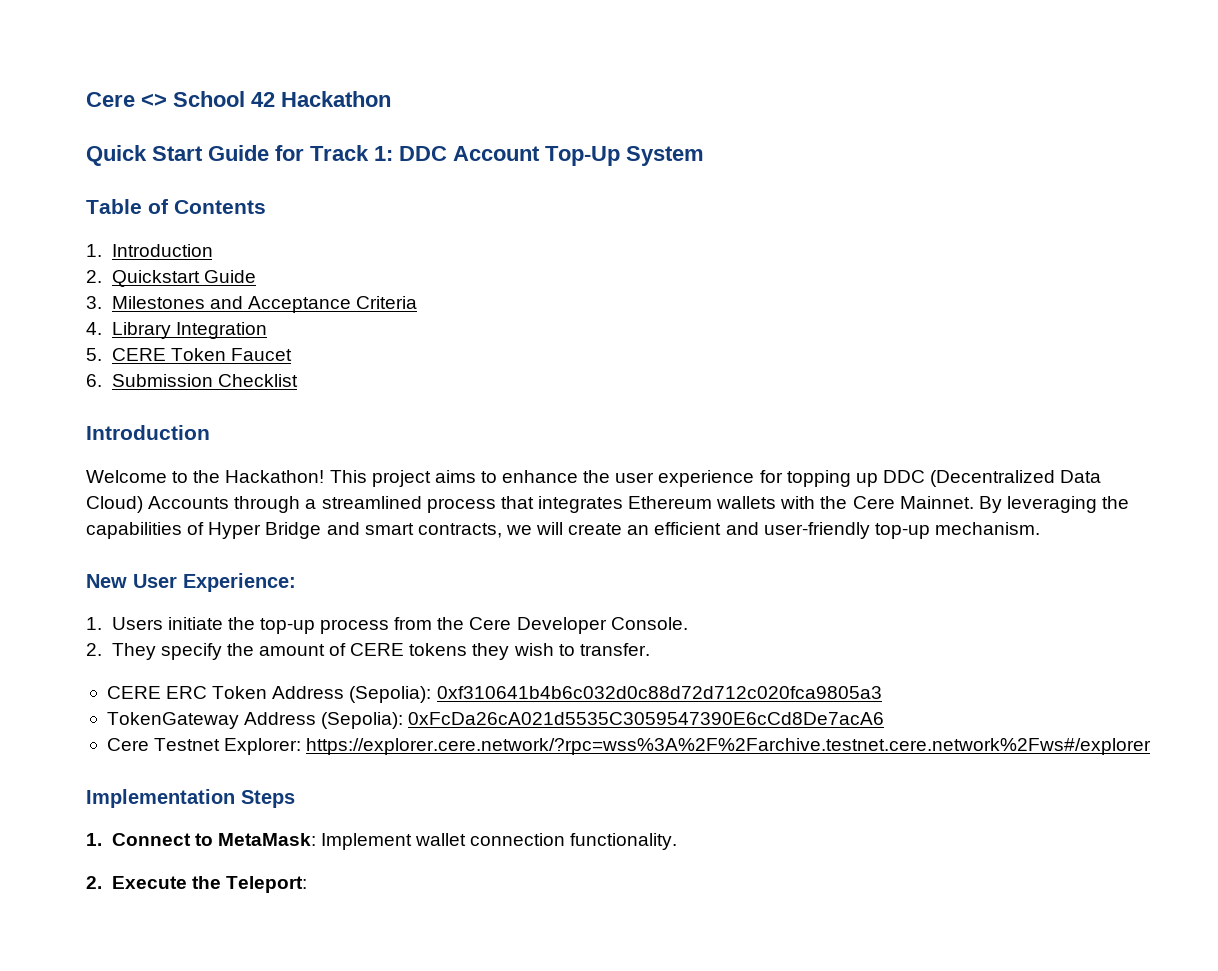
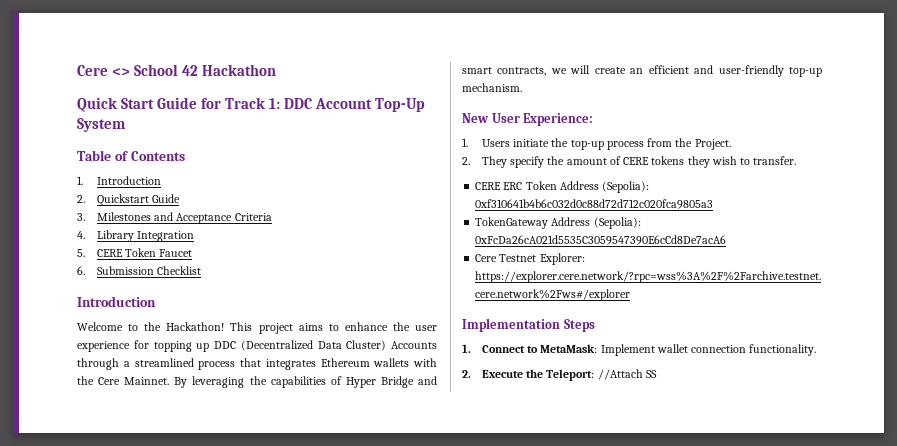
- This project aims to enhance the user experience for topping up DDC (Decentralized Data Cloud) Accounts through a streamlined process that integrates Ethereum wallets with the Cere Mainnet.
+ This project aims to enhance the user experience for topping up DDC (Decentralized Data Cluster) Accounts through a streamlined process that integrates Ethereum wallets with the Cere Mainnet.
- 1. Users initiate the top-up process from the Cere Developer Console.
+ 1. Users initiate the top-up process from the Project.
- 2. Execute the Teleport:
+ 2. Execute the Teleport: //Attach SS

